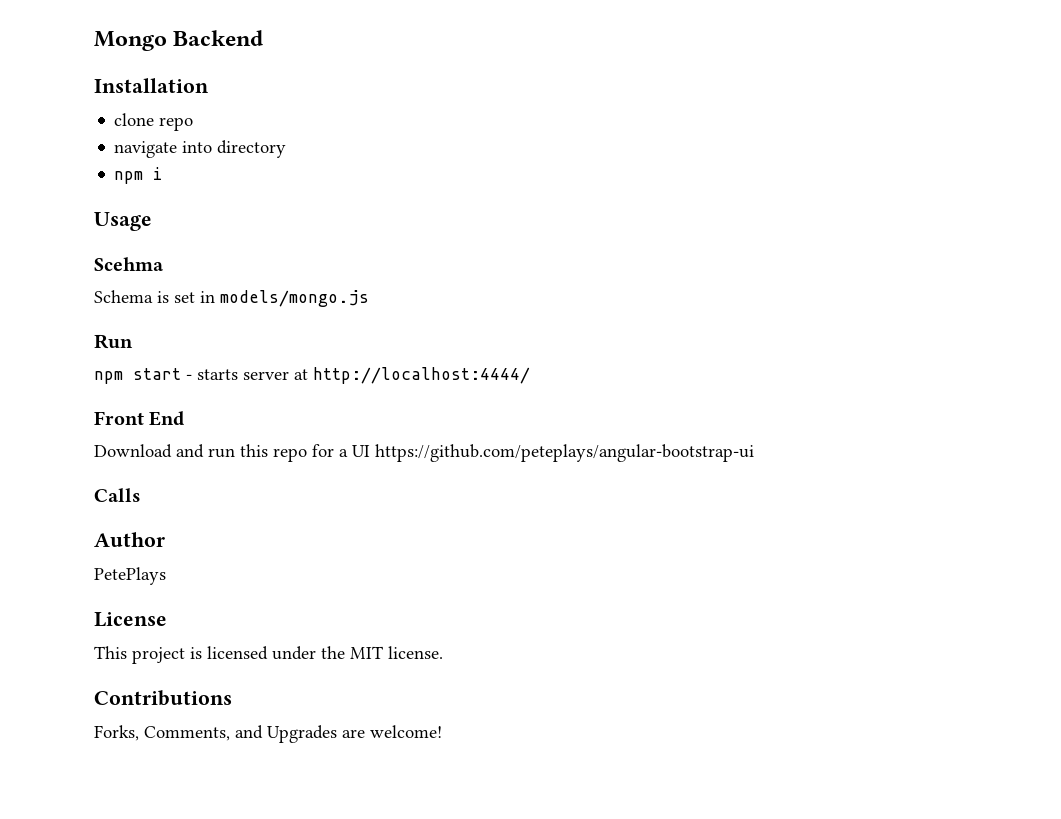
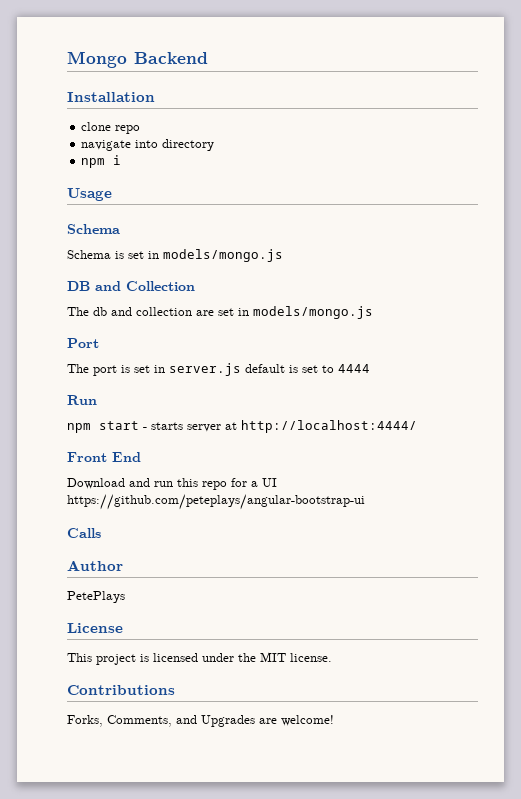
  Usage
- Scehma
+ Schema
+ DB and Collection
+ The db and collection are set in models/mongo.js
+ Port
+ The port is set in server.js default is set to 4444

